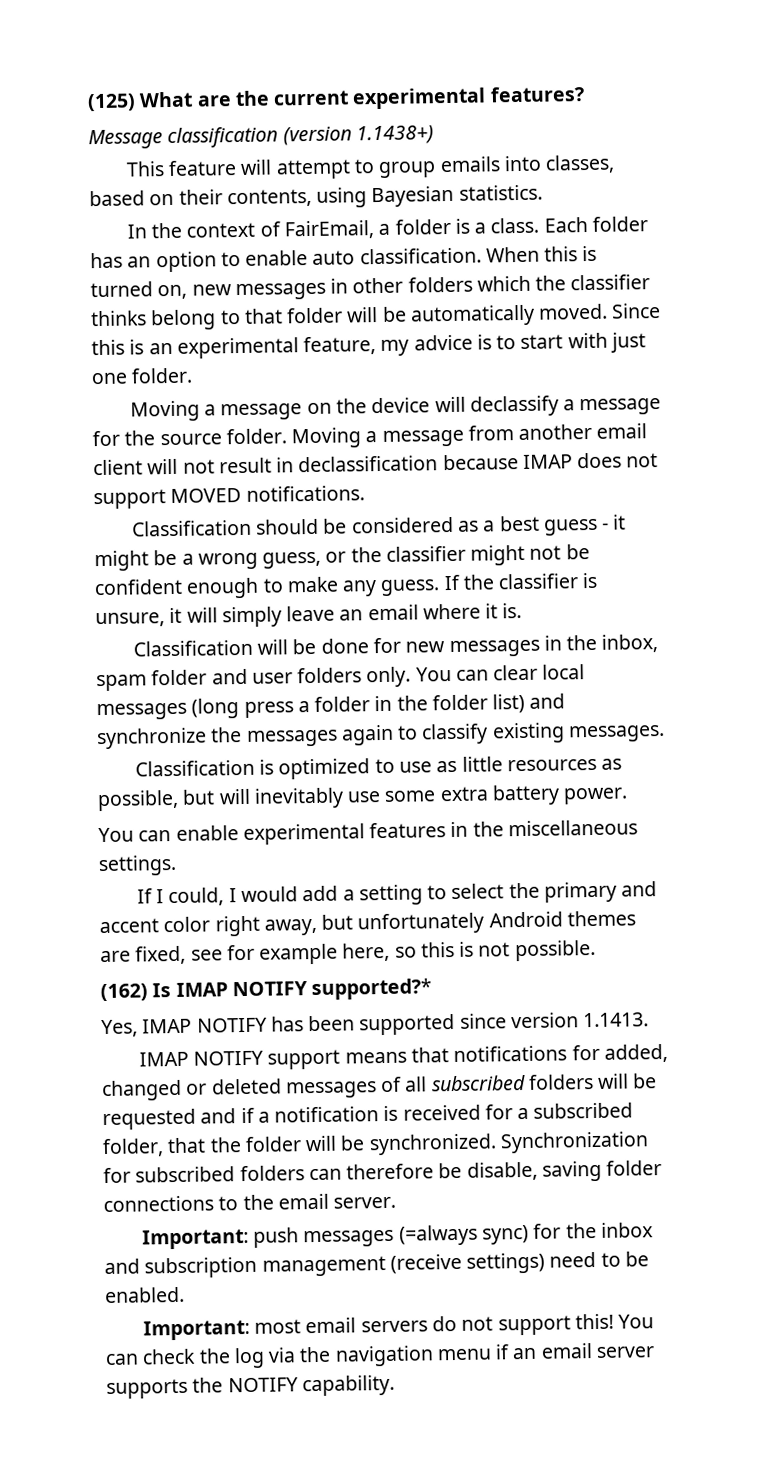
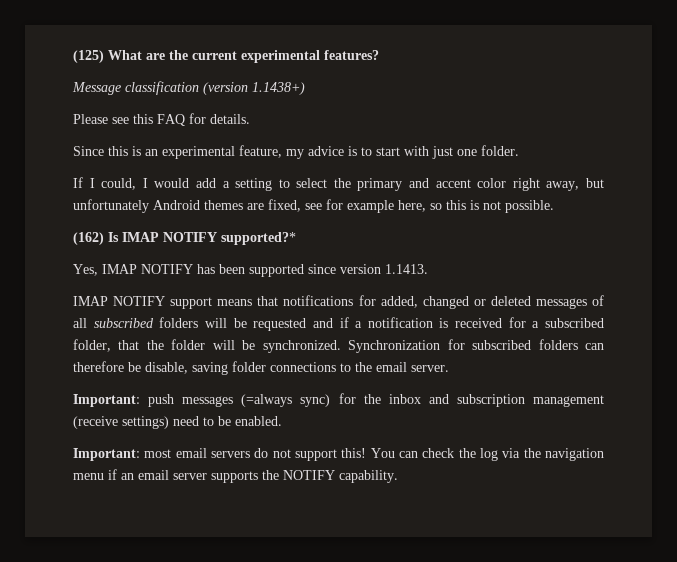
- This feature will attempt to group emails into classes, based on their contents, using Bayesian statistics.
- In the context of FairEmail, a folder is a class. Each folder has an option to enable auto classification. When this is turned on, new messages in other folders which the classifier thinks belong to that folder will be automatically moved. Since this is an experimental feature, my advice is to start with just one folder.
+ Please see this FAQ for details.
+ Since this is an experimental feature, my advice is to start with just one folder.
- Moving a message on the device will declassify a message for the source folder. Moving a message from another email client will not result in declassification because IMAP does not support MOVED notifications.
- Classification should be considered as a best guess - it might be a wrong guess, or the classifier might not be confident enough to make any guess. If the classifier is unsure, it will simply leave an email where it is.
- Classification will be done for new messages in the inbox, spam folder and user folders only. You can clear local messages (long press a folder in the folder list) and synchronize the messages again to classify existing messages.
- Classification is optimized to use as little resources as possible, but will inevitably use some extra battery power.
- You can enable experimental features in the miscellaneous settings.

